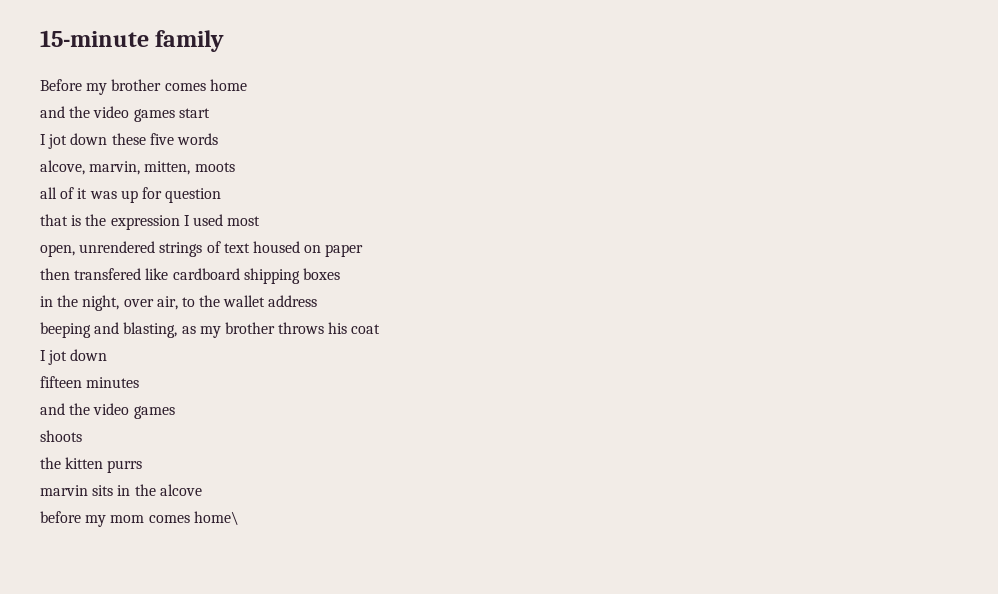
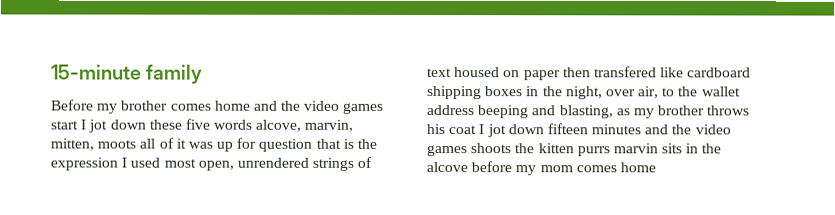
- Before my brother comes home
- and the video games start
- I jot down these five words
- alcove, marvin, mitten, moots
- all of it was up for question
- that is the expression I used most
- open, unrendered strings of text housed on paper
- then transfered like cardboard shipping boxes
- in the night, over air, to the wallet address
- beeping and blasting, as my brother throws his coat
- I jot down
- fifteen minutes
- and the video games
- shoots
- the kitten purrs
- marvin sits in the alcove
- before my mom comes home\
+ Before my brother comes home and the video games start I jot down these five words alcove, marvin, mitten, moots all of it was up for question that is the expression I used most open, unrendered strings of text housed on paper then transfered like cardboard shipping boxes in the night, over air, to the wallet address beeping and blasting, as my brother throws his coat I jot down fifteen minutes and the video games shoots the kitten purrs marvin sits in the alcove before my mom comes home

